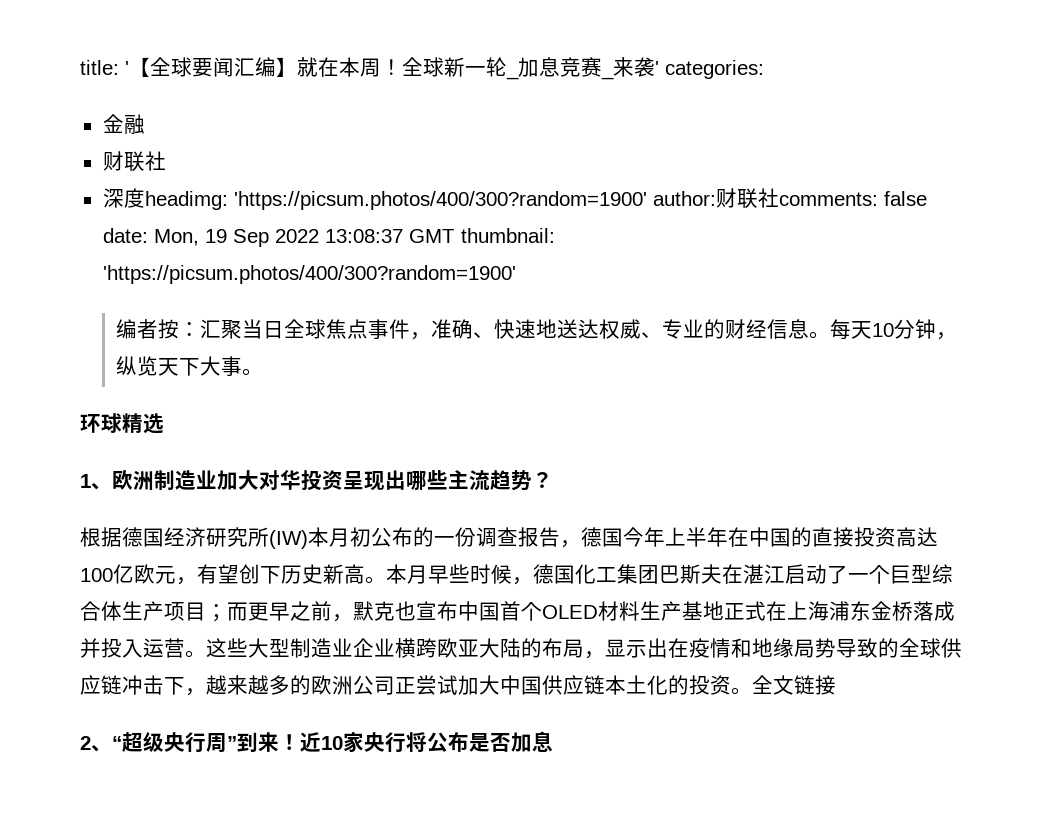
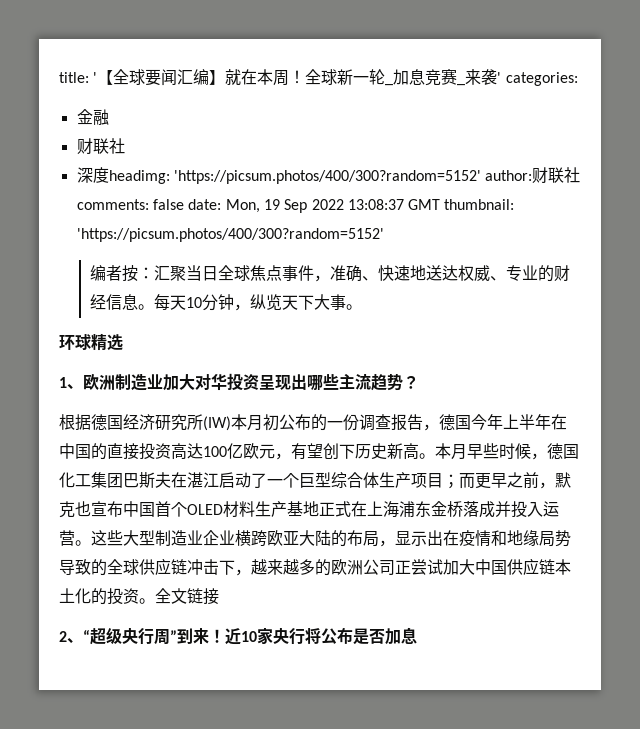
- 深度headimg: 'https://picsum.photos/400/300?random=1900' author:财联社comments: false date: Mon, 19 Sep 2022 13:08:37 GMT thumbnail: 'https://picsum.photos/400/300?random=1900'
+ 深度headimg: 'https://picsum.photos/400/300?random=5152' author:财联社comments: false date: Mon, 19 Sep 2022 13:08:37 GMT thumbnail: 'https://picsum.photos/400/300?random=5152'

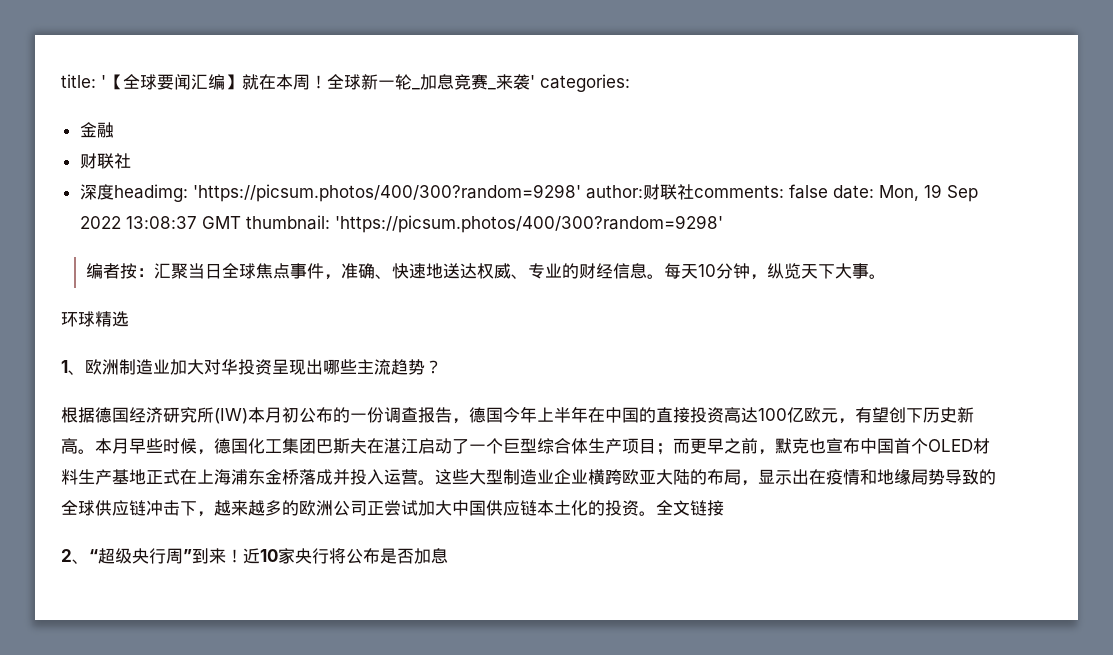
- 深度headimg: 'https://picsum.photos/400/300?random=5152' author:财联社comments: false date: Mon, 19 Sep 2022 13:08:37 GMT thumbnail: 'https://picsum.photos/400/300?random=5152'
+ 深度headimg: 'https://picsum.photos/400/300?random=9298' author:财联社comments: false date: Mon, 19 Sep 2022 13:08:37 GMT thumbnail: 'https://picsum.photos/400/300?random=9298'

